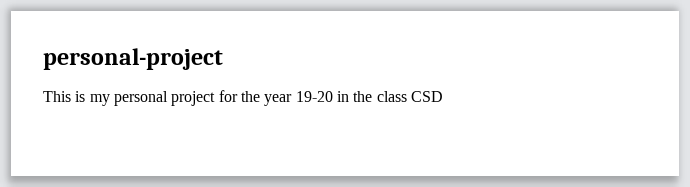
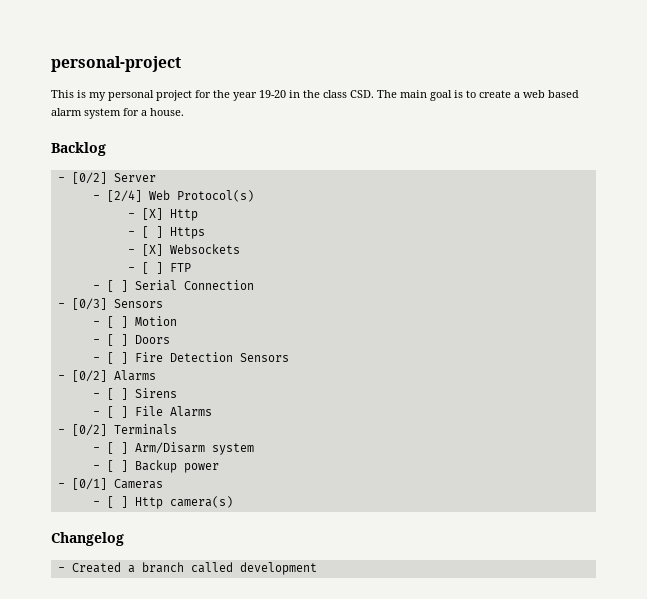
- This is my personal project for the year 19-20 in the class CSD
+ This is my personal project for the year 19-20 in the class CSD. The main goal is to create a web based alarm system for a house.
+ Backlog
+ - [0/2] Server
+ - [2/4] Web Protocol(s)
+ - [X] Http
+ - [ ] Https
+ - [X] Websockets
+ - [ ] FTP
+ - [ ] Serial Connection
+ - [0/3] Sensors
+ - [ ] Motion
+ - [ ] Doors
+ - [ ] Fire Detection Sensors
+ - [0/2] Alarms
+ - [ ] Sirens
+ - [ ] File Alarms
+ - [0/2] Terminals
+ - [ ] Arm/Disarm system
+ - [ ] Backup power
+ - [0/1] Cameras
+ - [ ] Http camera(s)
+ Changelog
+ - Created a branch called development

